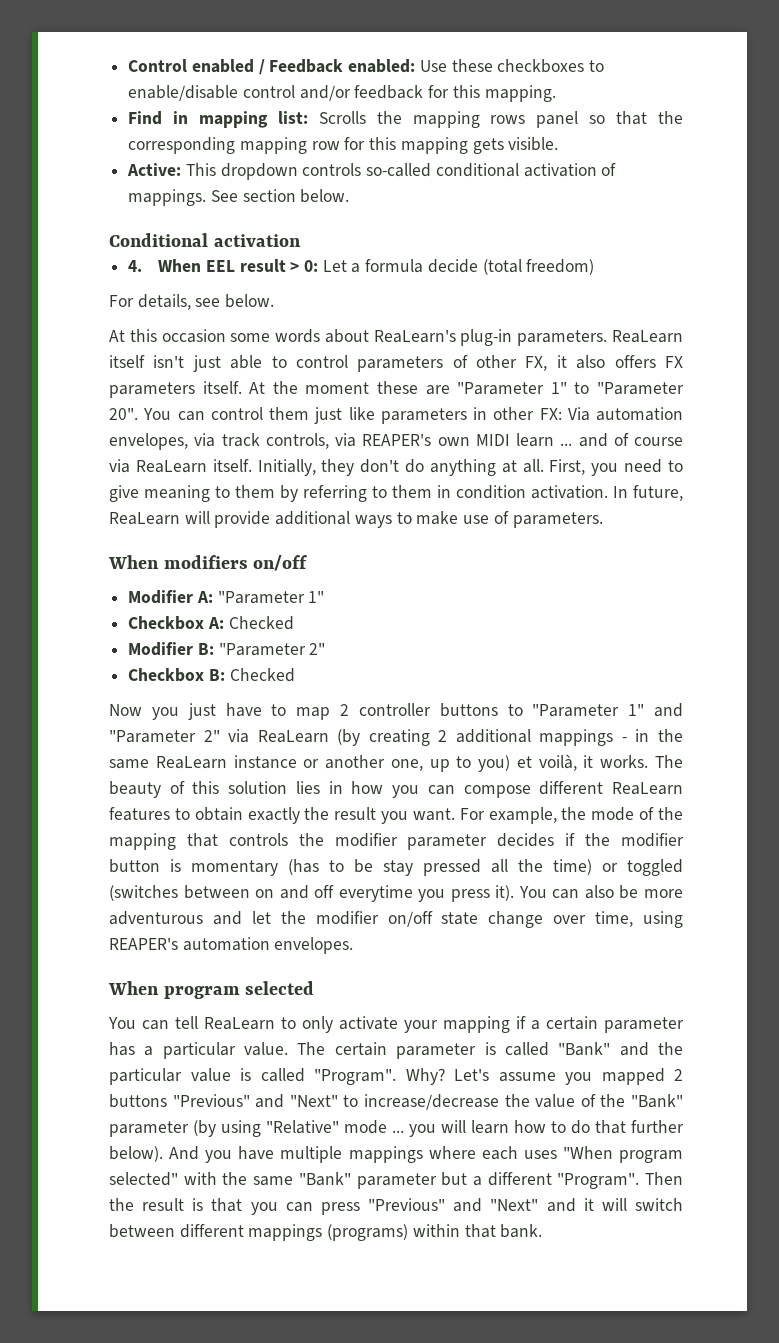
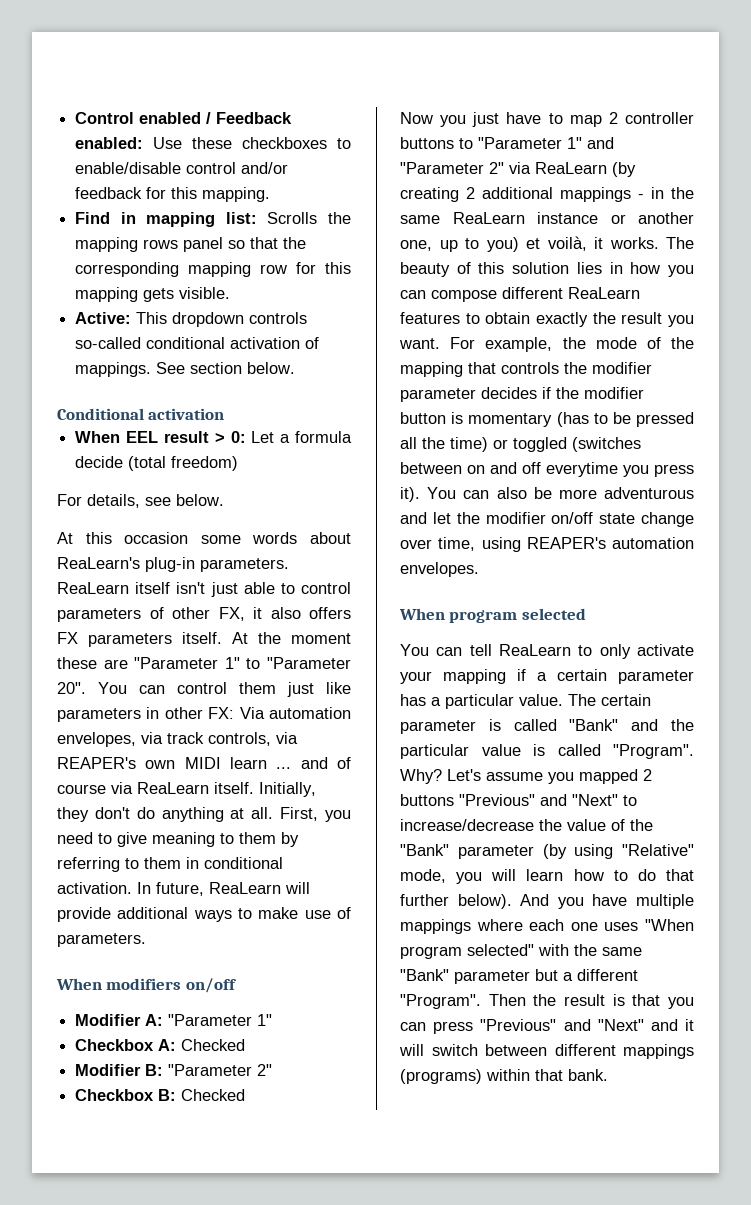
- 4. When EEL result > 0: Let a formula decide (total freedom)
+ When EEL result > 0: Let a formula decide (total freedom)
- First, you need to give meaning to them by referring to them in condition activation.
+ First, you need to give meaning to them by referring to them in conditional activation.
- For example, the mode of the mapping that controls the modifier parameter decides if the modifier button is momentary (has to be stay pressed all the time) or toggled (switches between on and off everytime you press it).
+ For example, the mode of the mapping that controls the modifier parameter decides if the modifier button is momentary (has to be pressed all the time) or toggled (switches between on and off everytime you press it).
- Let's assume you mapped 2 buttons "Previous" and "Next" to increase/decrease the value of the "Bank" parameter (by using "Relative" mode ... you will learn how to do that further below).
+ Let's assume you mapped 2 buttons "Previous" and "Next" to increase/decrease the value of the "Bank" parameter (by using "Relative" mode, you will learn how to do that further below).
- And you have multiple mappings where each uses "When program selected" with the same "Bank" parameter but a different "Program".
+ And you have multiple mappings where each one uses "When program selected" with the same "Bank" parameter but a different "Program".

